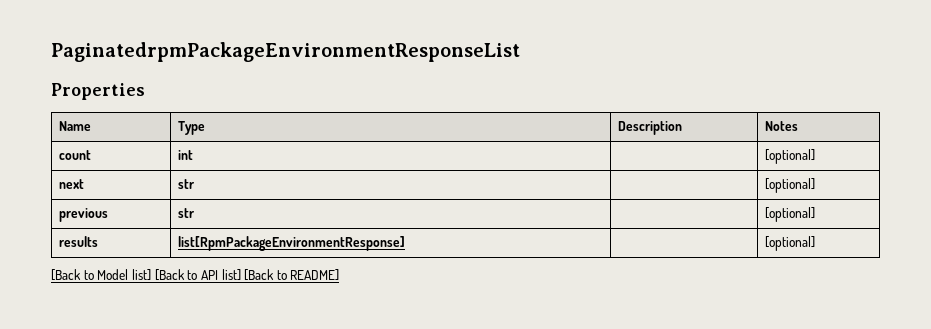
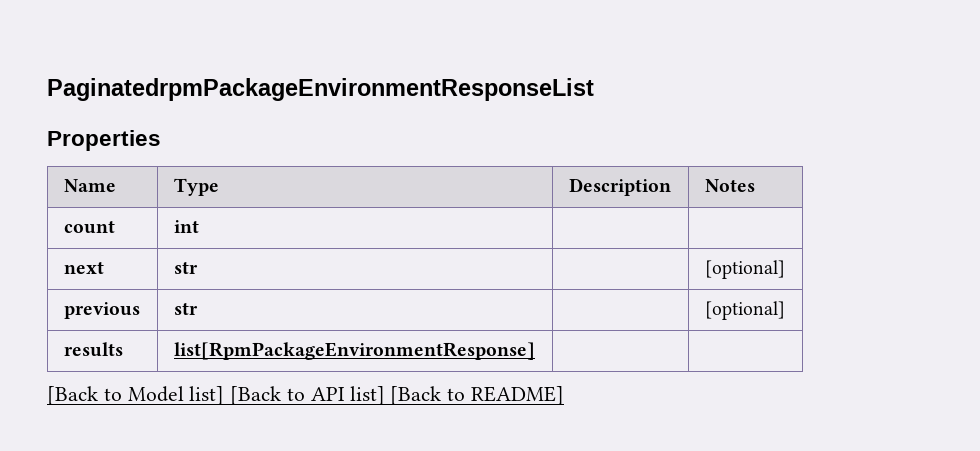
- count | int | | [optional]
+ count | int | |
- results | list[RpmPackageEnvironmentResponse] | | [optional]
+ results | list[RpmPackageEnvironmentResponse] | |

